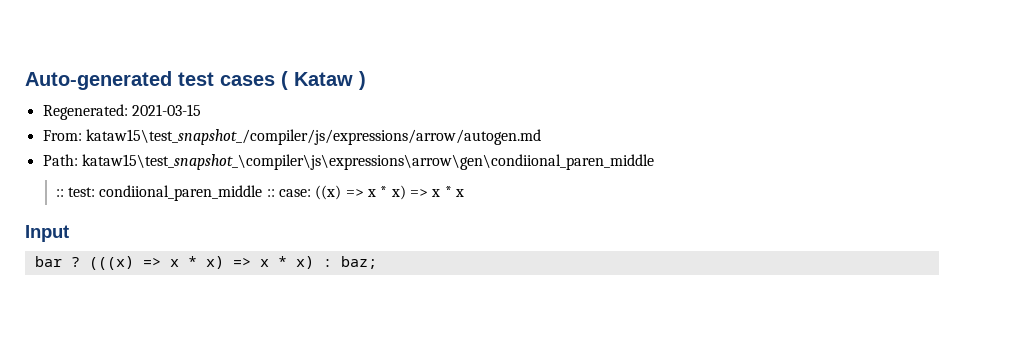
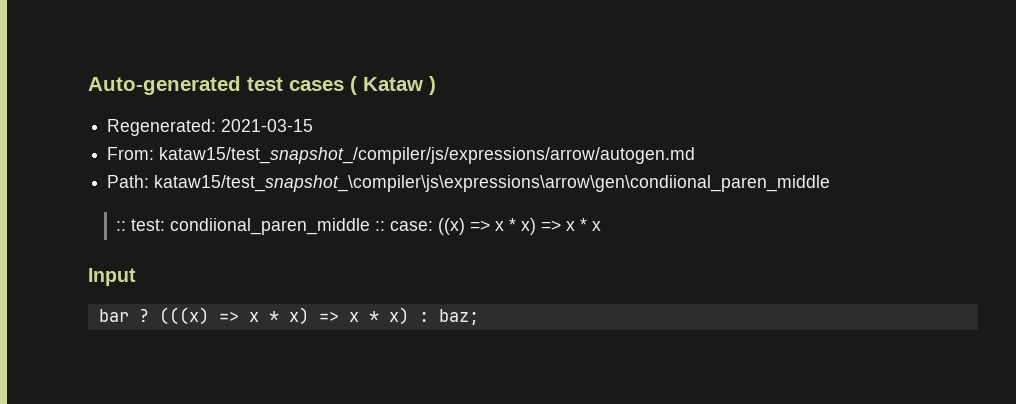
- From: kataw15\test_snapshot_/compiler/js/expressions/arrow/autogen.md
+ From: kataw15/test_snapshot_/compiler/js/expressions/arrow/autogen.md
- Path: kataw15\test_snapshot_\compiler\js\expressions\arrow\gen\condiional_paren_middle
+ Path: kataw15/test_snapshot_\compiler\js\expressions\arrow\gen\condiional_paren_middle

